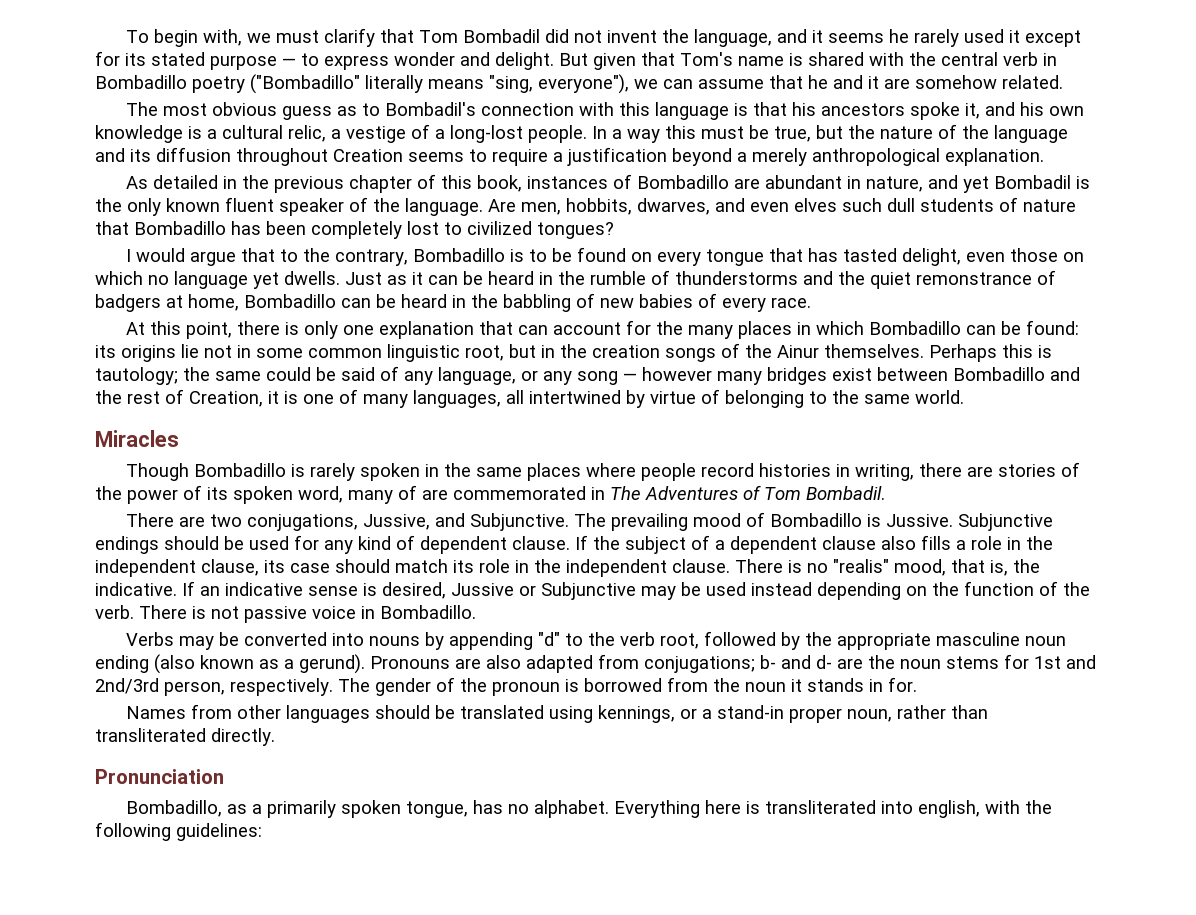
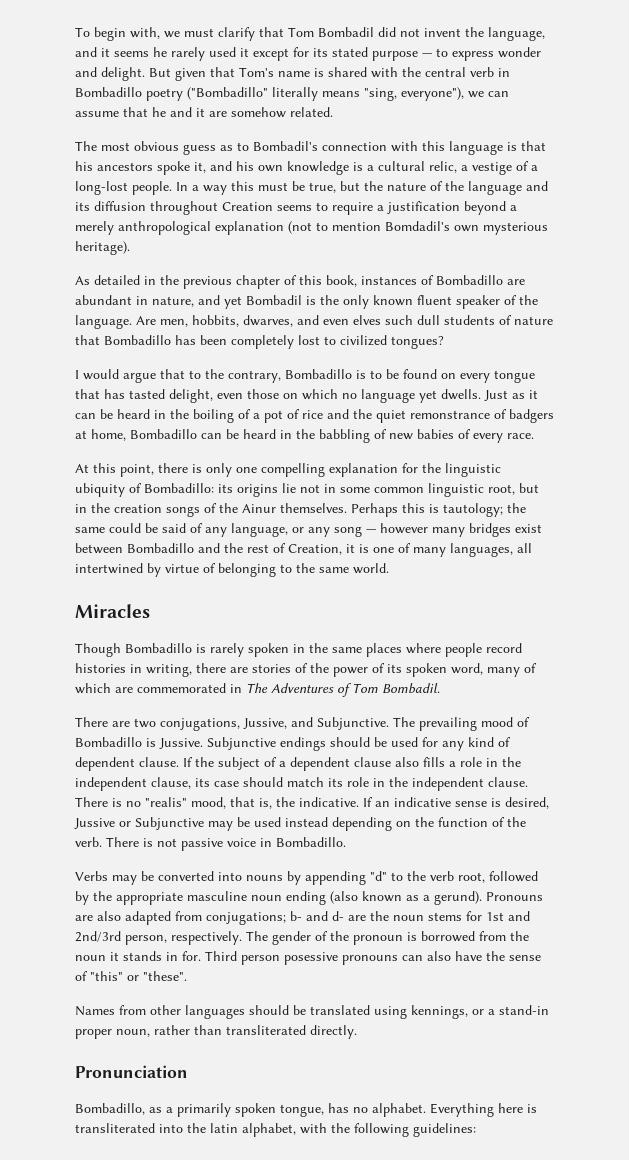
- In a way this must be true, but the nature of the language and its diffusion throughout Creation seems to require a justification beyond a merely anthropological explanation.
+ In a way this must be true, but the nature of the language and its diffusion throughout Creation seems to require a justification beyond a merely anthropological explanation (not to mention Bomdadil's own mysterious heritage).
- Just as it can be heard in the rumble of thunderstorms and the quiet remonstrance of badgers at home, Bombadillo can be heard in the babbling of new babies of every race.
+ Just as it can be heard in the boiling of a pot of rice and the quiet remonstrance of badgers at home, Bombadillo can be heard in the babbling of new babies of every race.
- At this point, there is only one explanation that can account for the many places in which Bombadillo can be found: its origins lie not in some common linguistic root, but in the creation songs of the Ainur themselves.
+ At this point, there is only one compelling explanation for the linguistic ubiquity of Bombadillo: its origins lie not in some common linguistic root, but in the creation songs of the Ainur themselves.
- Though Bombadillo is rarely spoken in the same places where people record histories in writing, there are stories of the power of its spoken word, many of are commemorated in The Adventures of Tom Bombadil.
+ Though Bombadillo is rarely spoken in the same places where people record histories in writing, there are stories of the power of its spoken word, many of which are commemorated in The Adventures of Tom Bombadil.
+ Third person posessive pronouns can also have the sense of "this" or "these".
- Everything here is transliterated into english, with the following guidelines:
+ Everything here is transliterated into the latin alphabet, with the following guidelines:

